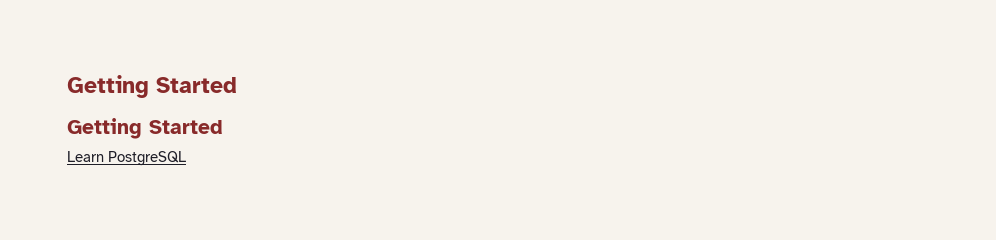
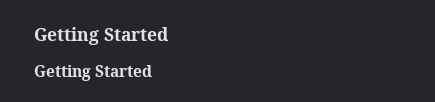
- Learn PostgreSQL

